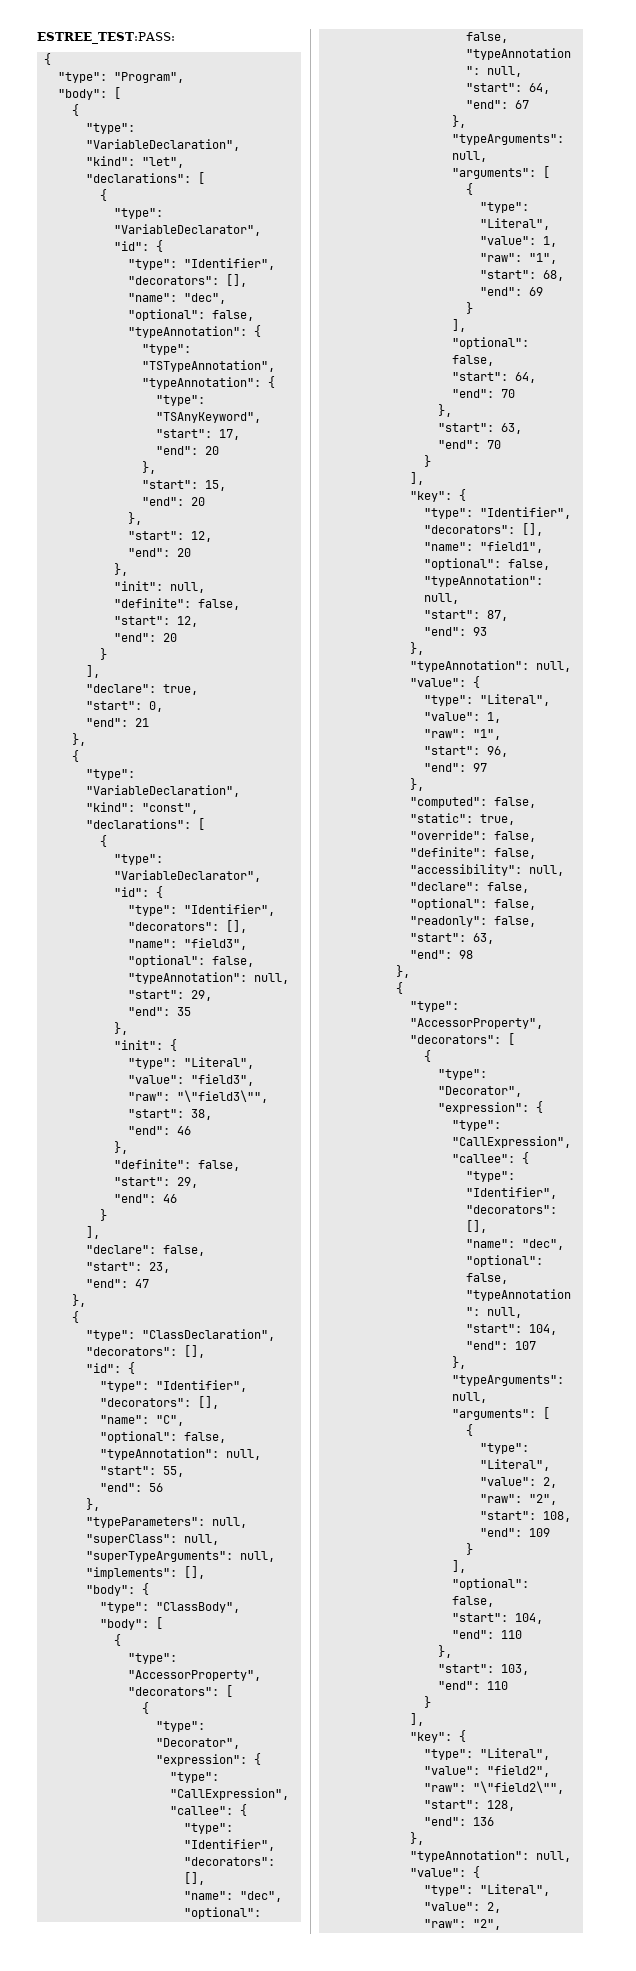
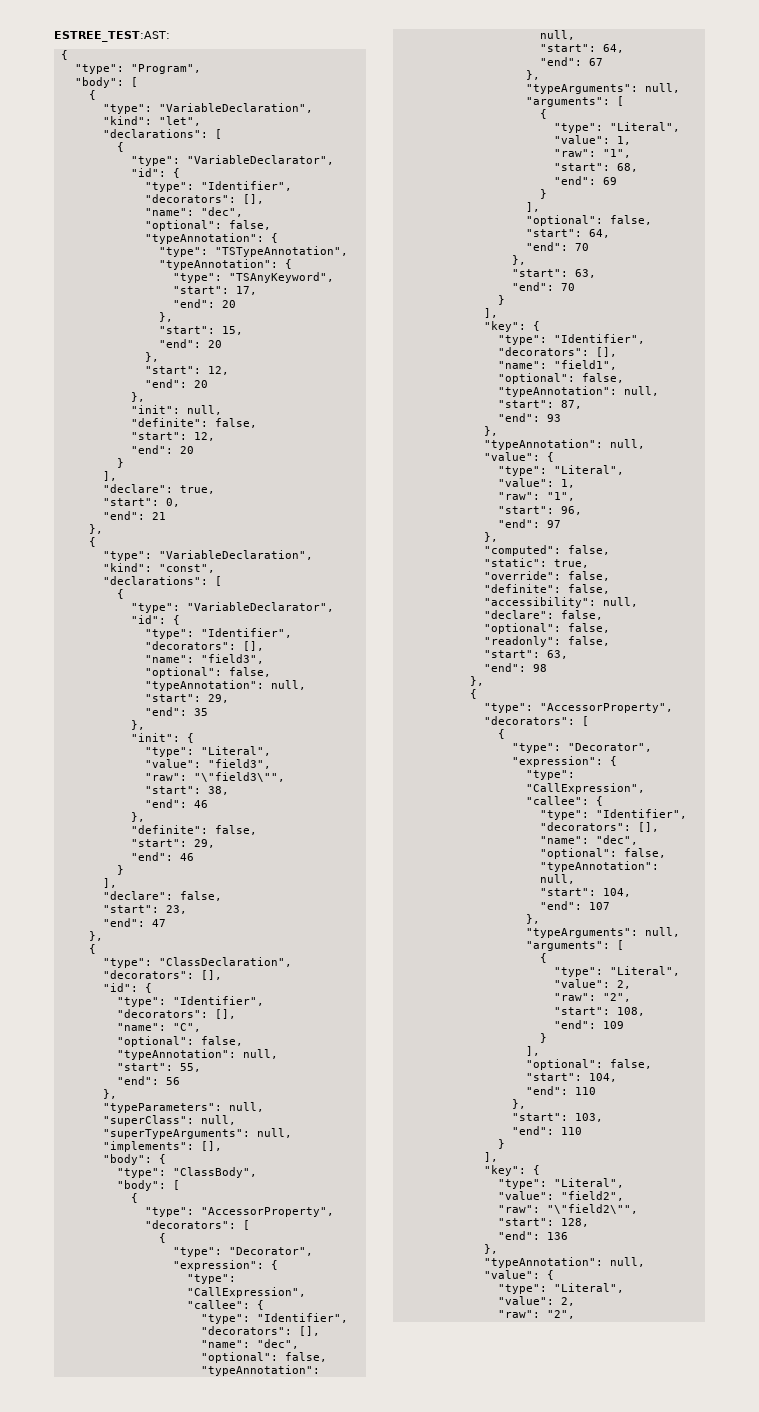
- ESTREE_TEST:PASS:
+ ESTREE_TEST:AST:

